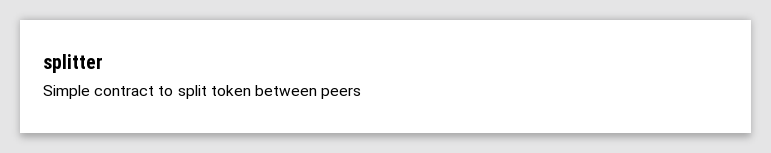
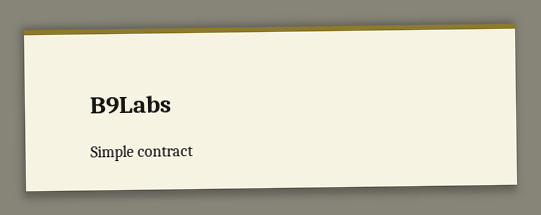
- splitter
+ B9Labs
- Simple contract to split token between peers
+ Simple contract

